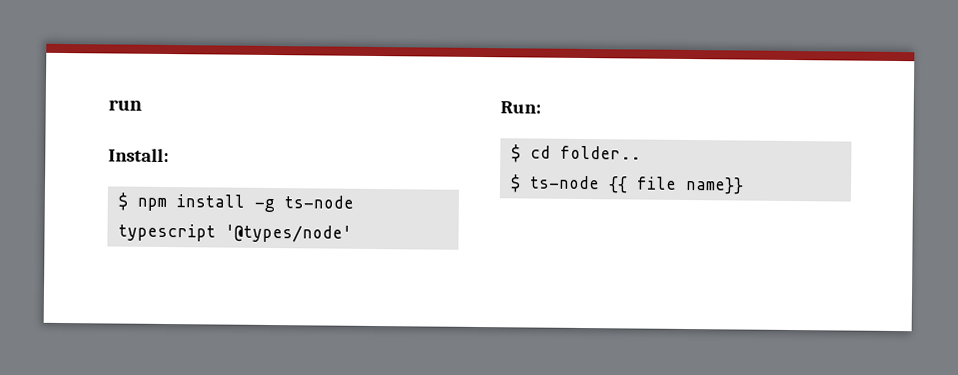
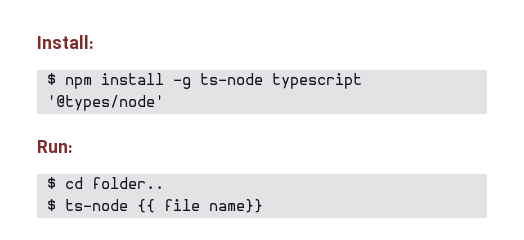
- run

